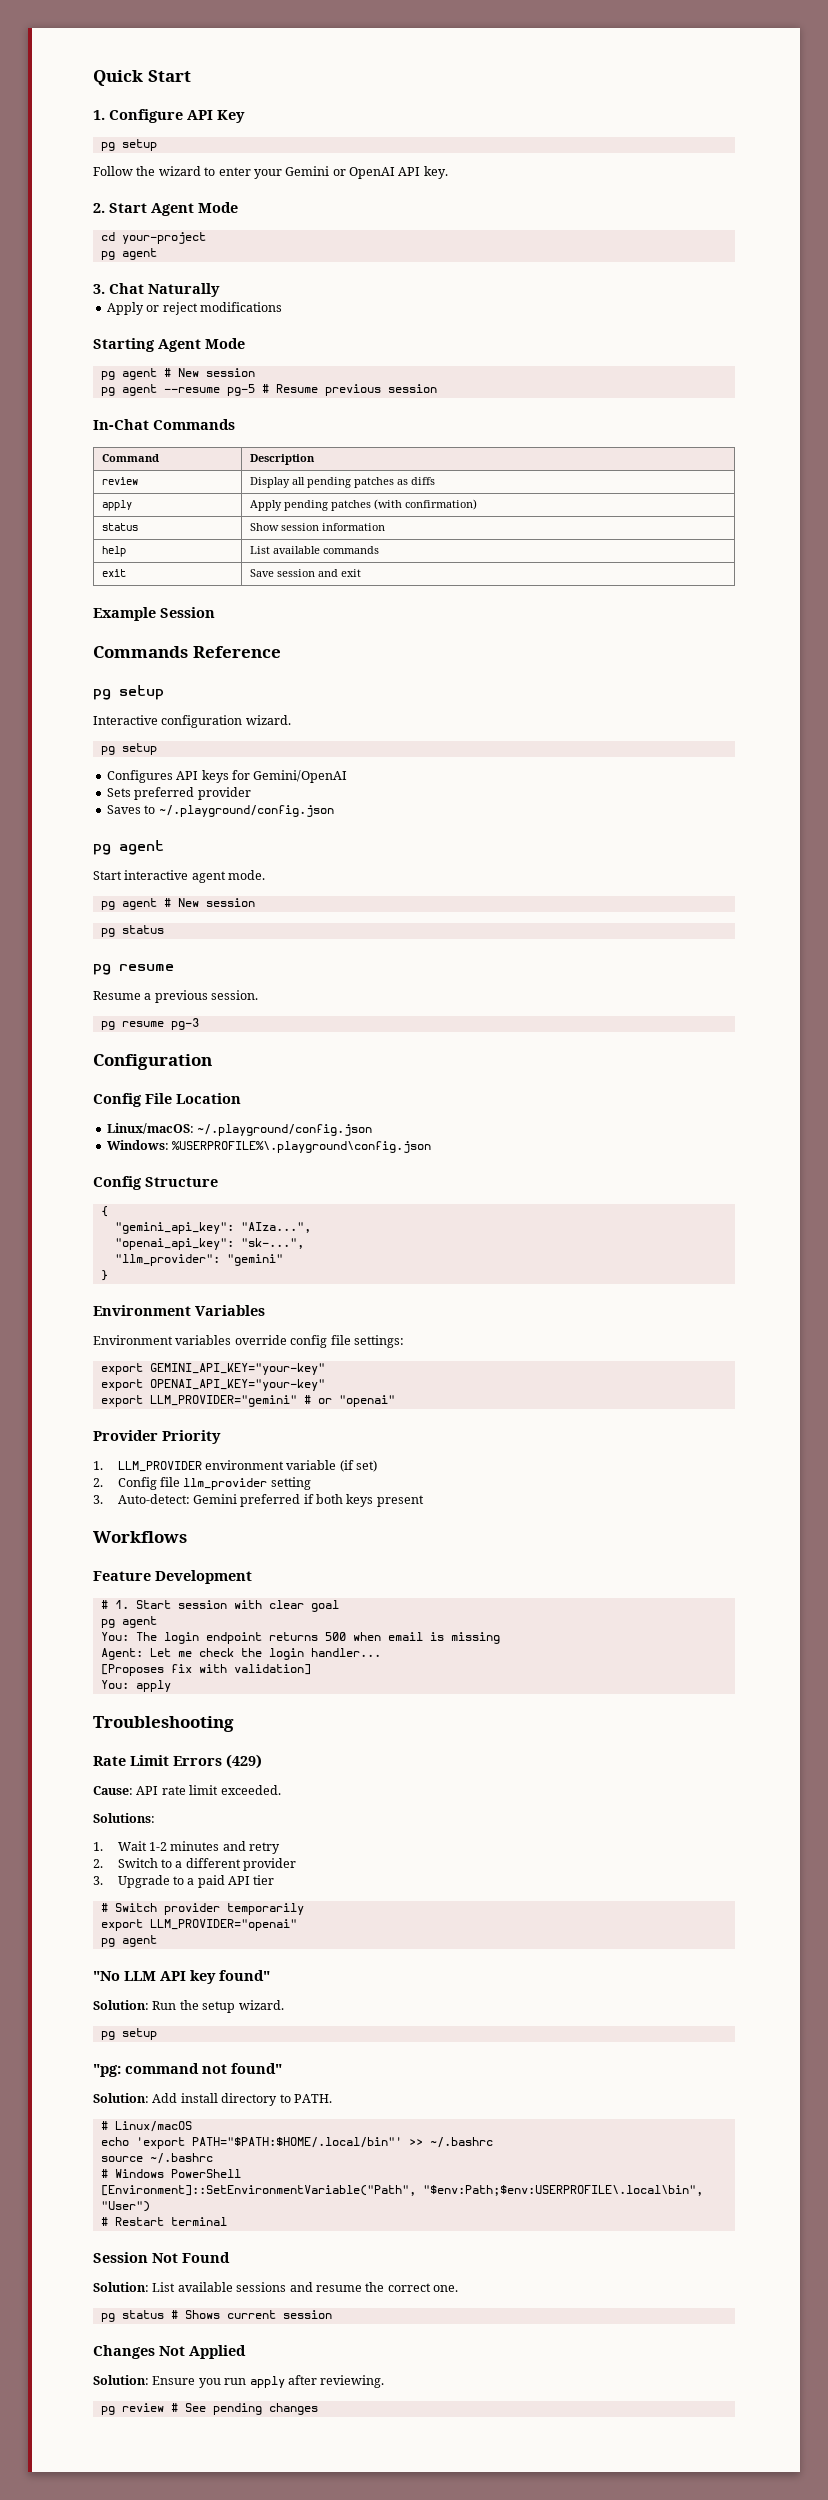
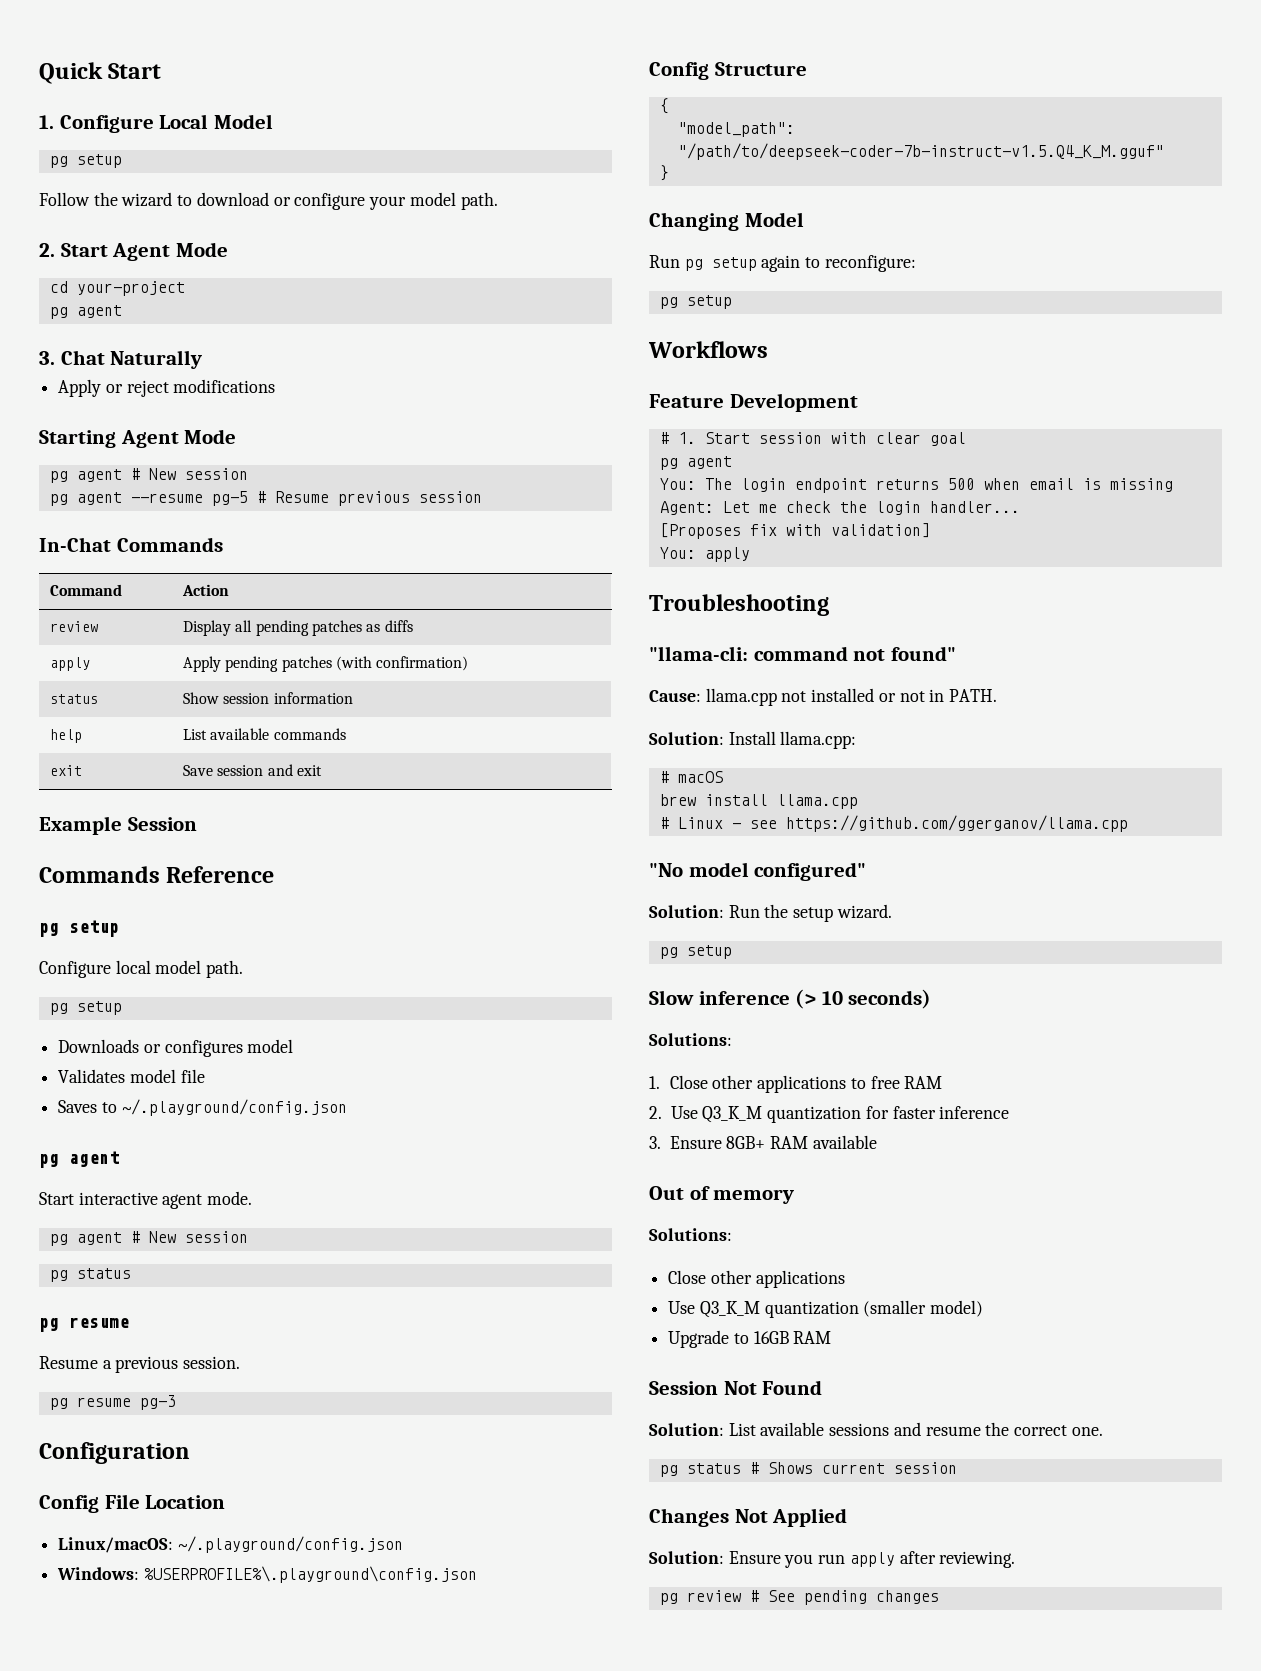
- 1. Configure API Key
+ 1. Configure Local Model
- Follow the wizard to enter your Gemini or OpenAI API key.
+ Follow the wizard to download or configure your model path.
- Command | Description
+ Command | Action
- Interactive configuration wizard.
+ Configure local model path.
  pg setup
- Configures API keys for Gemini/OpenAI
- Sets preferred provider
+ Downloads or configures model
+ Validates model file
- "gemini_api_key": "AIza...",
- "openai_api_key": "sk-...",
- "llm_provider": "gemini"
+ "model_path": "/path/to/deepseek-coder-7b-instruct-v1.5.Q4_K_M.gguf"
  }
- Environment Variables
- Environment variables override config file settings:
- export GEMINI_API_KEY="your-key"
- export OPENAI_API_KEY="your-key"
- export LLM_PROVIDER="gemini" # or "openai"
- Provider Priority
- 1. LLM_PROVIDER environment variable (if set)
- 2. Config file llm_provider setting
- 3. Auto-detect: Gemini preferred if both keys present
+ Changing Model
+ Run pg setup again to reconfigure:
+ pg setup
- Rate Limit Errors (429)
- Cause: API rate limit exceeded.
- Solutions:
- 1. Wait 1-2 minutes and retry
- 2. Switch to a different provider
- 3. Upgrade to a paid API tier
- # Switch provider temporarily
- export LLM_PROVIDER="openai"
- pg agent
- "No LLM API key found"
+ "llama-cli: command not found"
+ Cause: llama.cpp not installed or not in PATH.
+ Solution: Install llama.cpp:
+ # macOS
+ brew install llama.cpp
+ # Linux - see https://github.com/ggerganov/llama.cpp
+ "No model configured"
- "pg: command not found"
- Solution: Add install directory to PATH.
- # Linux/macOS
- echo 'export PATH="$PATH:$HOME/.local/bin"' >> ~/.bashrc
- source ~/.bashrc
- # Windows PowerShell
- [Environment]::SetEnvironmentVariable("Path", "$env:Path;$env:USERPROFILE\.local\bin", "User")
- # Restart terminal
+ Slow inference (> 10 seconds)
+ Solutions:
+ 1. Close other applications to free RAM
+ 2. Use Q3_K_M quantization for faster inference
+ 3. Ensure 8GB+ RAM available
+ Out of memory
+ Solutions:
+ Close other applications
+ Use Q3_K_M quantization (smaller model)
+ Upgrade to 16GB RAM

